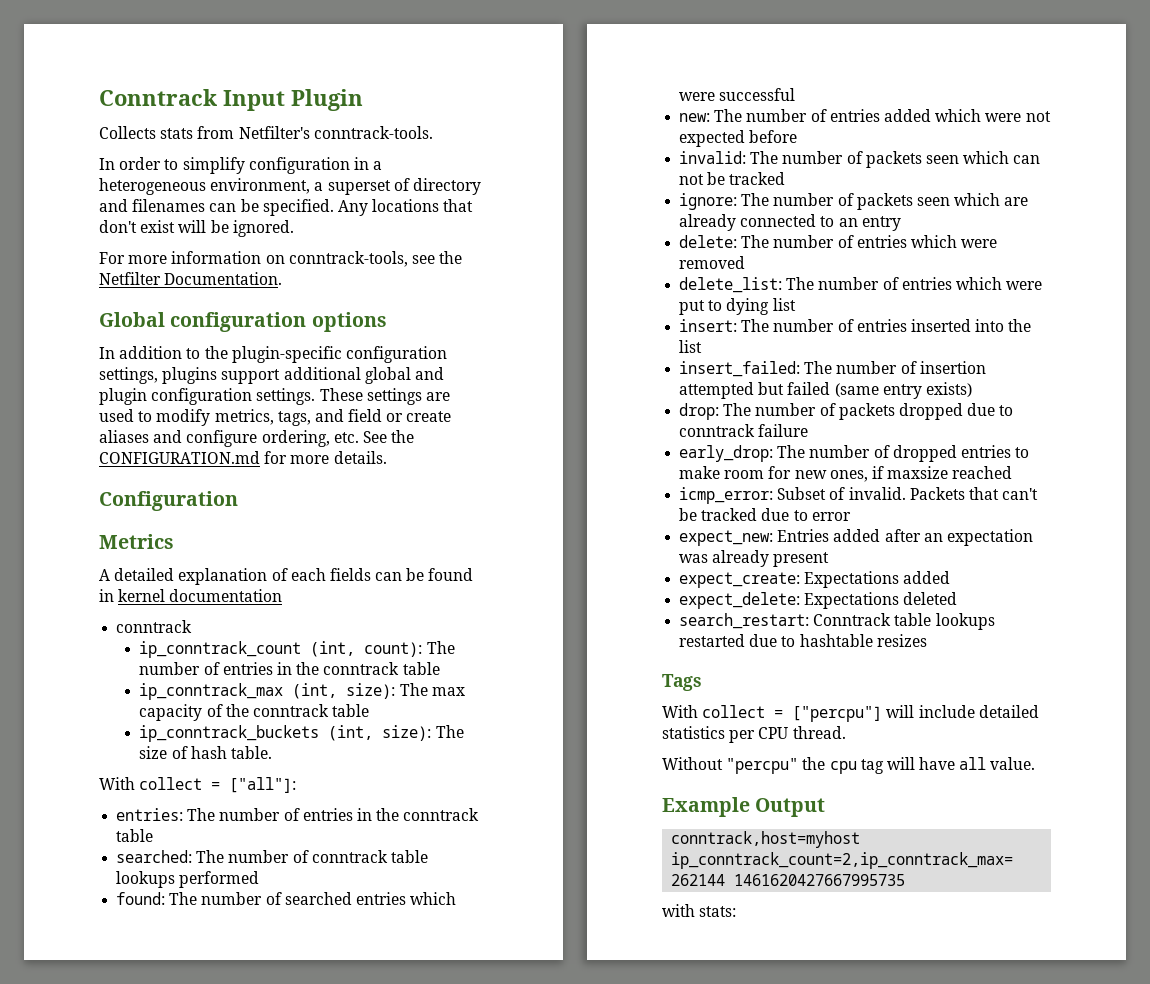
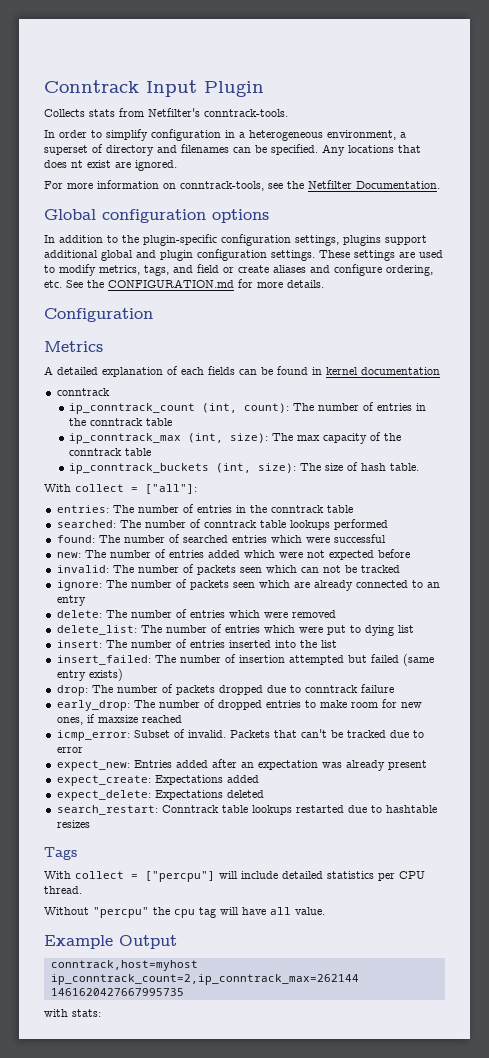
- Any locations that don't exist will be ignored.
+ Any locations that does nt exist are ignored.

